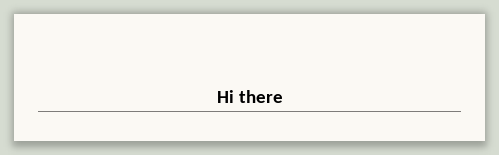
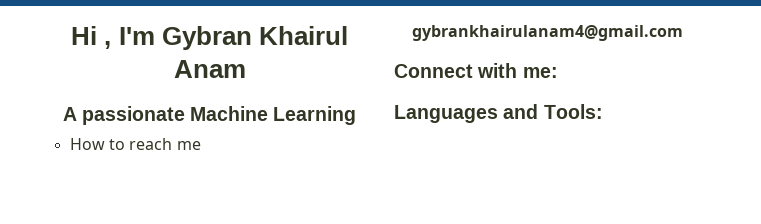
- Hi there
+ Hi , I'm Gybran Khairul Anam
+ A passionate Machine Learning
+ How to reach me gybrankhairulanam4@gmail.com
+ Connect with me:
+ Languages and Tools:

